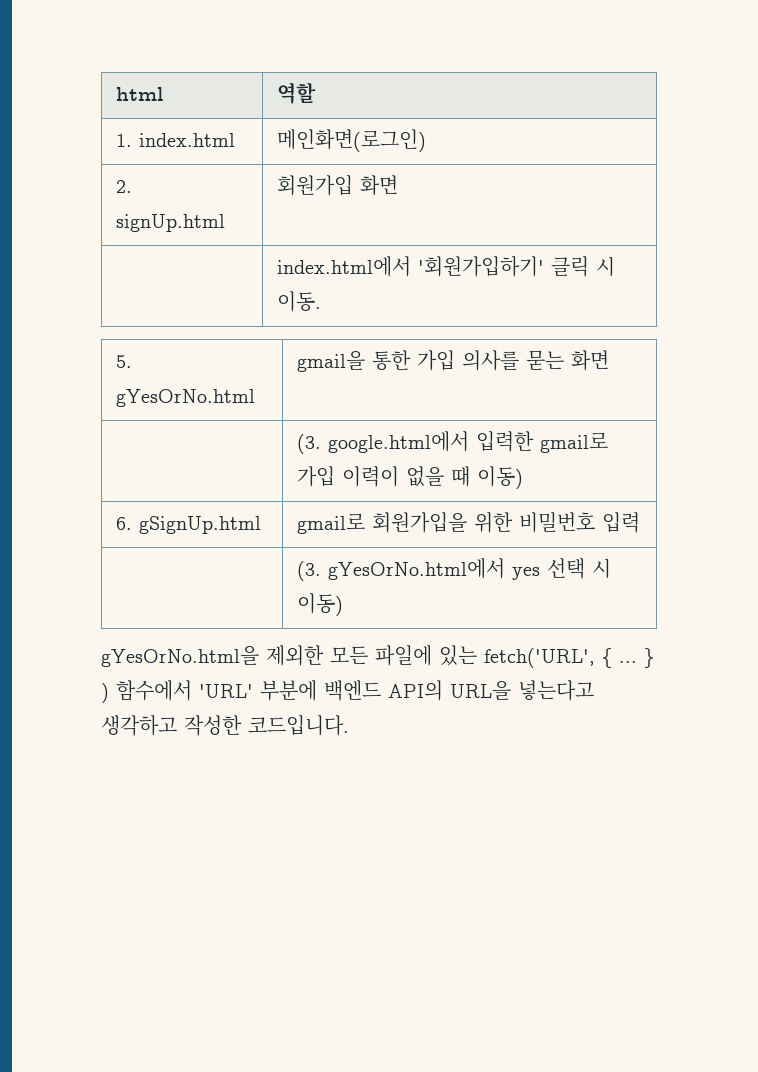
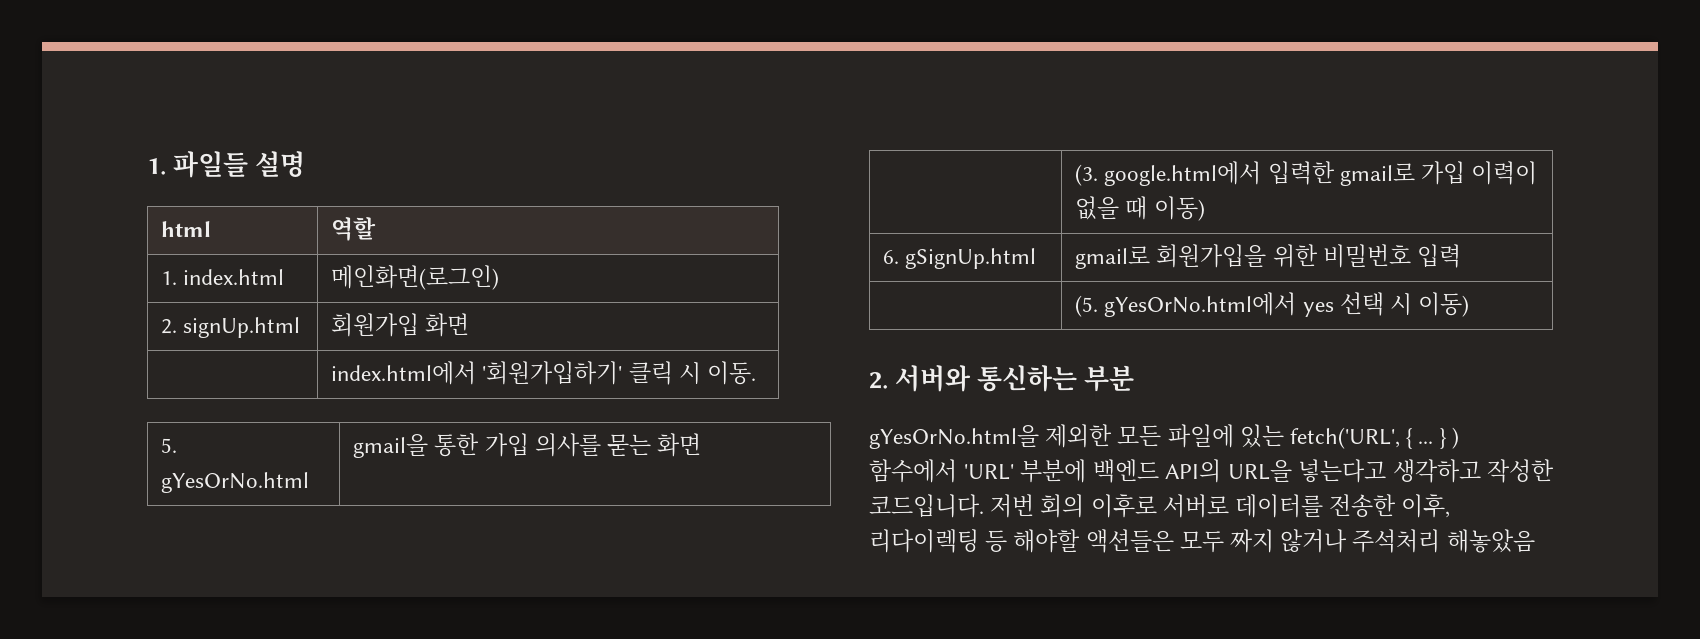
+ 1. 파일들 설명
- | (3. gYesOrNo.html에서 yes 선택 시 이동)
+ | (5. gYesOrNo.html에서 yes 선택 시 이동)
+ 2. 서버와 통신하는 부분
+ 저번 회의 이후로 서버로 데이터를 전송한 이후, 리다이렉팅 등 해야할 액션들은 모두 짜지 않거나 주석처리 해놓았음

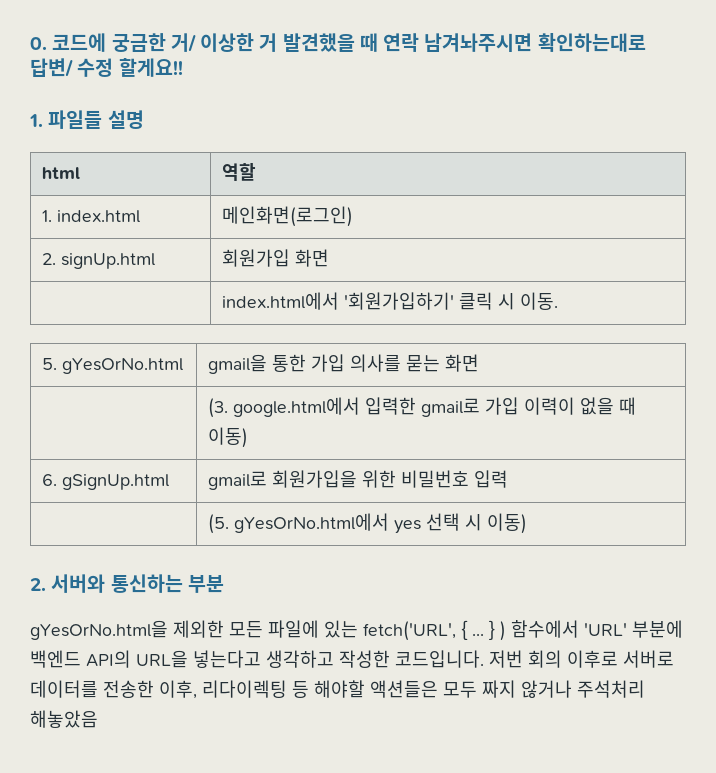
+ 0. 코드에 궁금한 거/ 이상한 거 발견했을 때 연락 남겨놔주시면 확인하는대로 답변/ 수정 할게요!!

